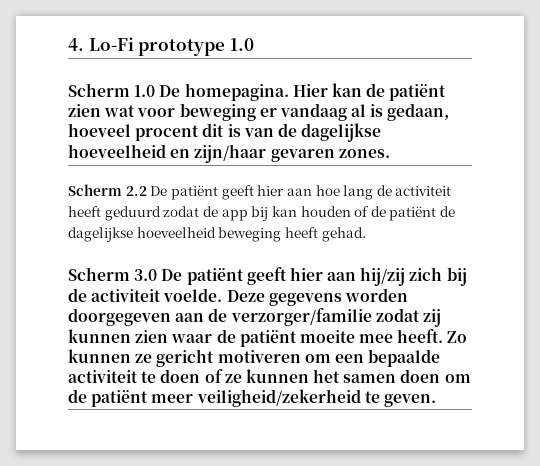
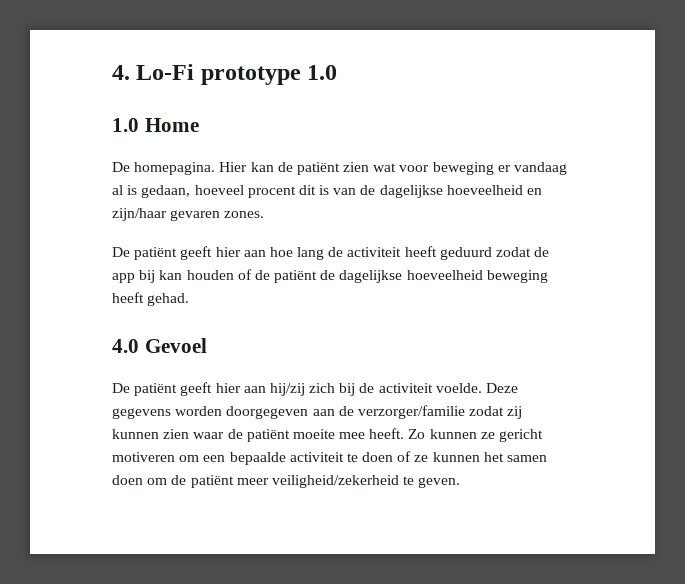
- Scherm 1.0 De homepagina.
+ 1.0 Home
+ De homepagina.
- Scherm 2.2 De patiënt geeft hier aan hoe lang de activiteit heeft geduurd zodat de app bij kan houden of de patiënt de dagelijkse hoeveelheid beweging heeft gehad.
+ De patiënt geeft hier aan hoe lang de activiteit heeft geduurd zodat de app bij kan houden of de patiënt de dagelijkse hoeveelheid beweging heeft gehad.
- Scherm 3.0 De patiënt geeft hier aan hij/zij zich bij de activiteit voelde.
+ 4.0 Gevoel
+ De patiënt geeft hier aan hij/zij zich bij de activiteit voelde.

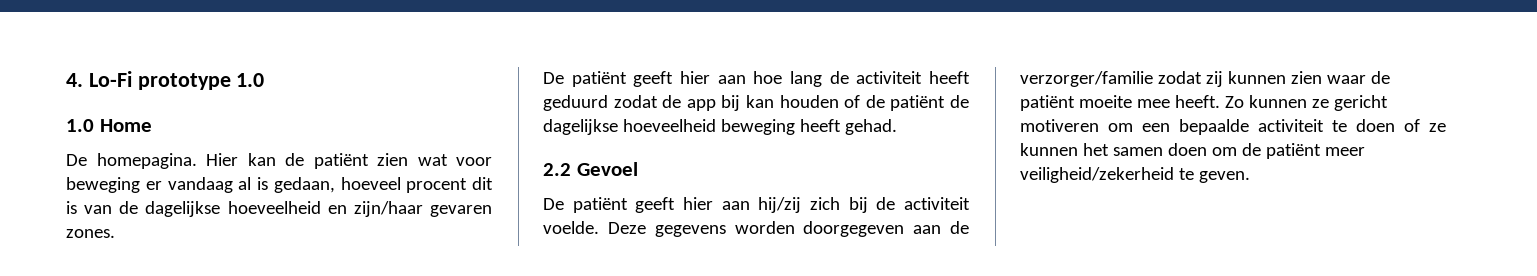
- 4.0 Gevoel
+ 2.2 Gevoel

